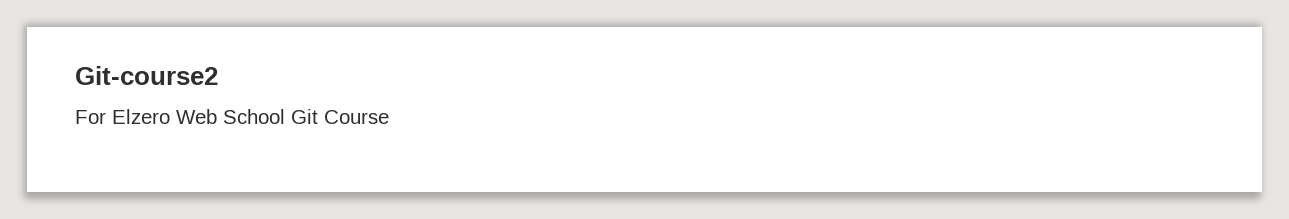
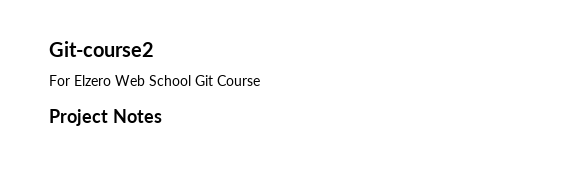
+ Project Notes

